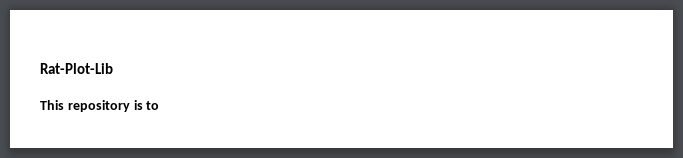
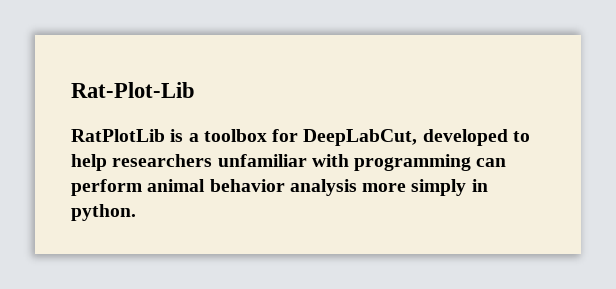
- This repository is to
+ RatPlotLib is a toolbox for DeepLabCut, developed to help researchers unfamiliar with programming can perform animal behavior analysis more simply in python.

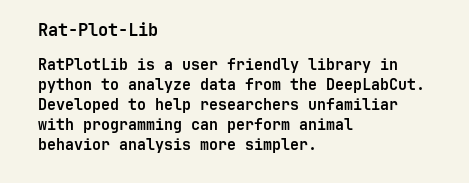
- RatPlotLib is a toolbox for DeepLabCut, developed to help researchers unfamiliar with programming can perform animal behavior analysis more simply in python.
+ RatPlotLib is a user friendly library in python to analyze data from the DeepLabCut. Developed to help researchers unfamiliar with programming can perform animal behavior analysis more simpler.

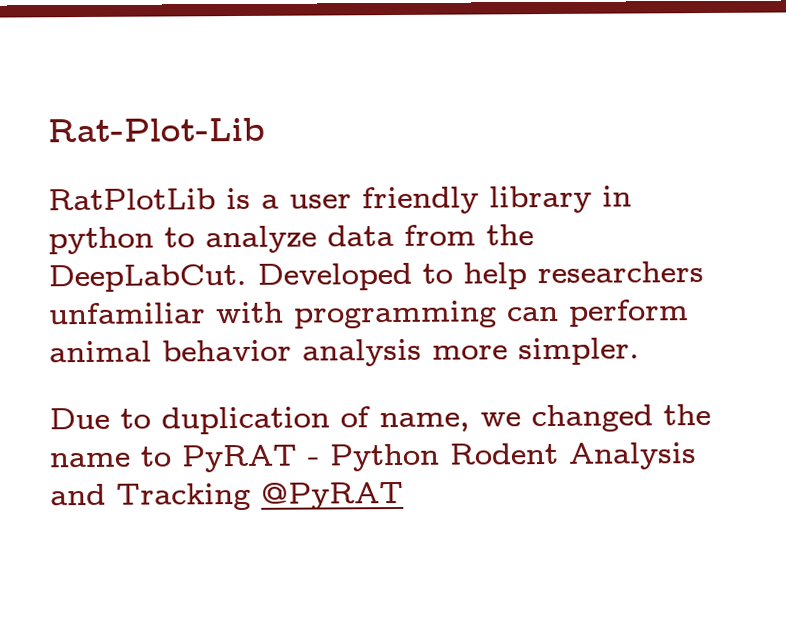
+ Due to duplication of name, we changed the name to PyRAT - Python Rodent Analysis and Tracking @PyRAT

